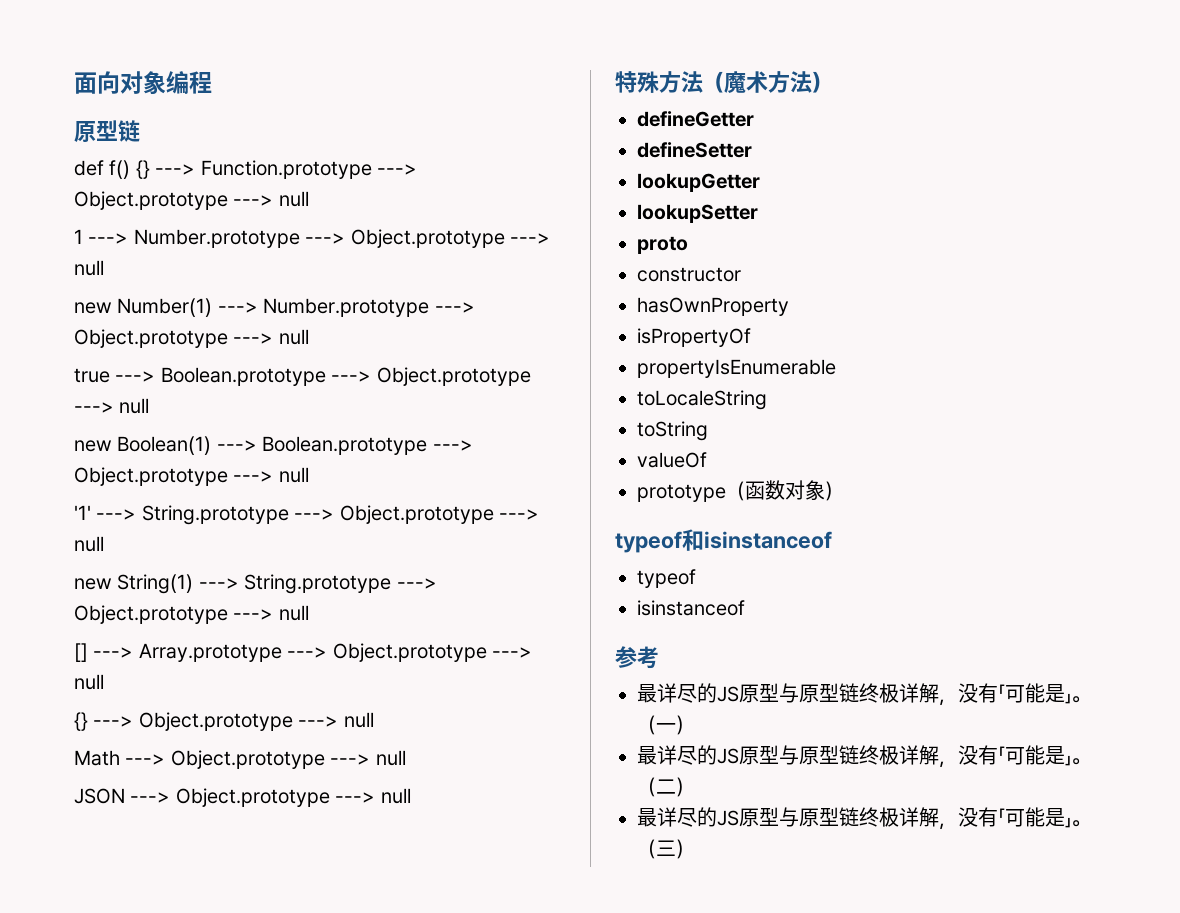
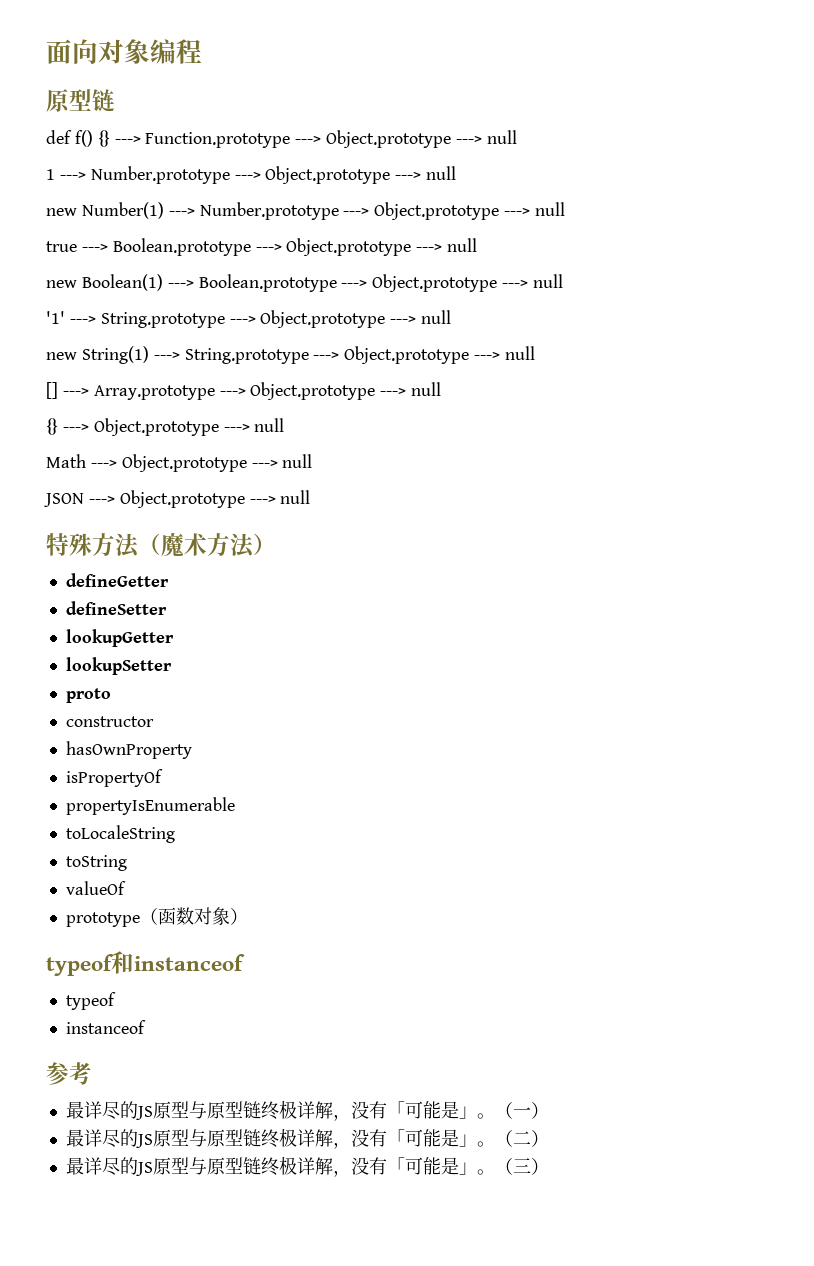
- typeof和isinstanceof
+ typeof和instanceof
  typeof
- isinstanceof
+ instanceof

